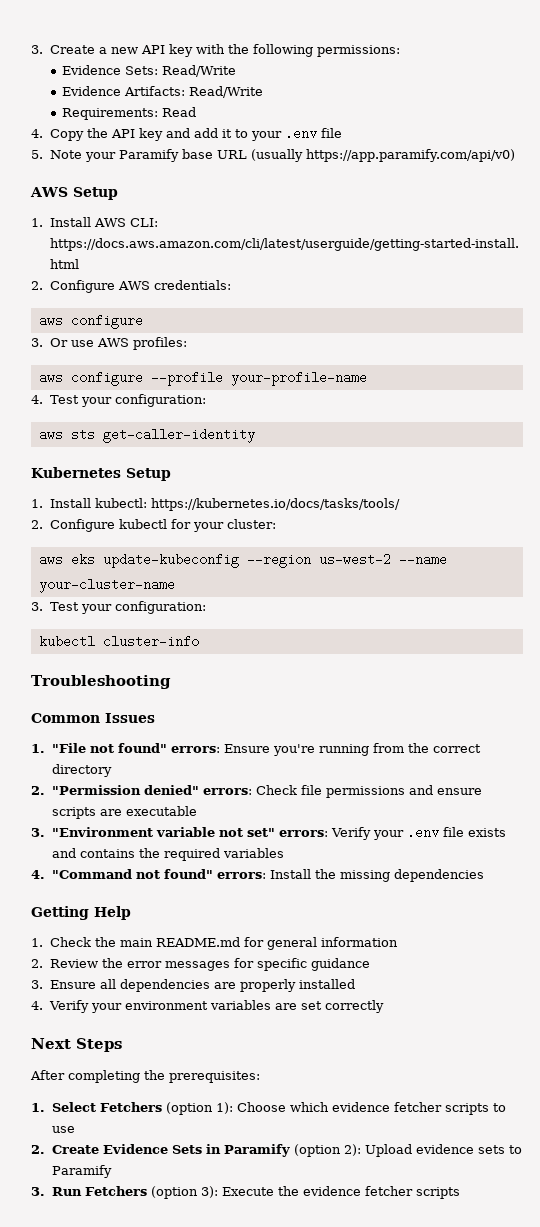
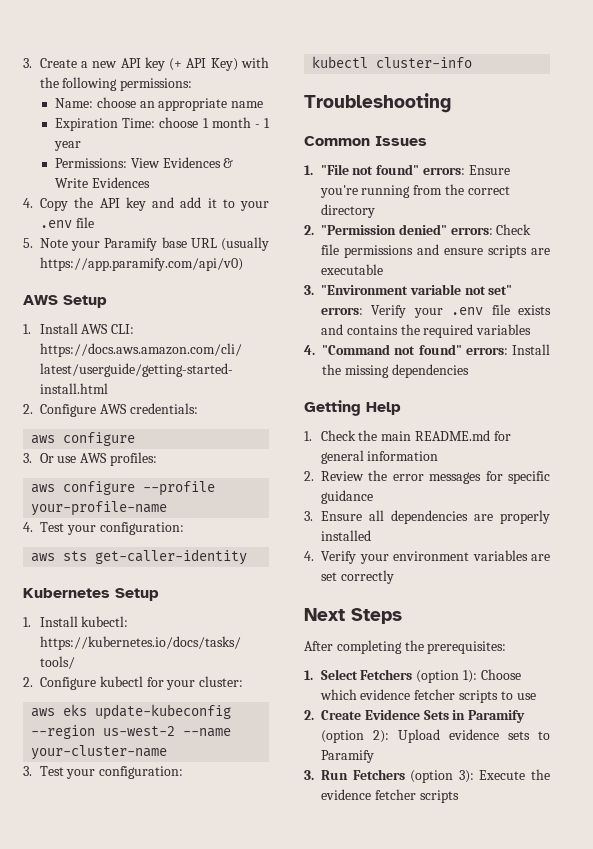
- 3. Create a new API key with the following permissions:
+ 3. Create a new API key (+ API Key) with the following permissions:
- Evidence Sets: Read/Write
- Evidence Artifacts: Read/Write
- Requirements: Read
+ Name: choose an appropriate name
+ Expiration Time: choose 1 month - 1 year
+ Permissions: View Evidences & Write Evidences

